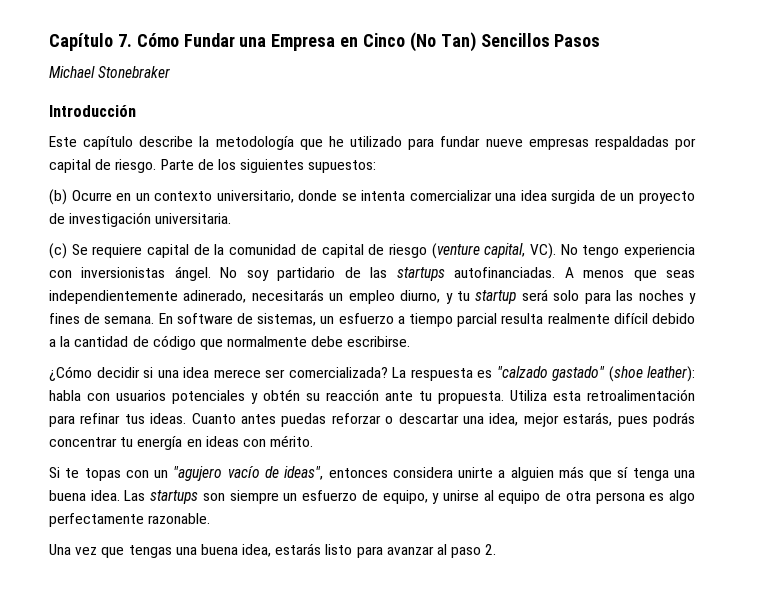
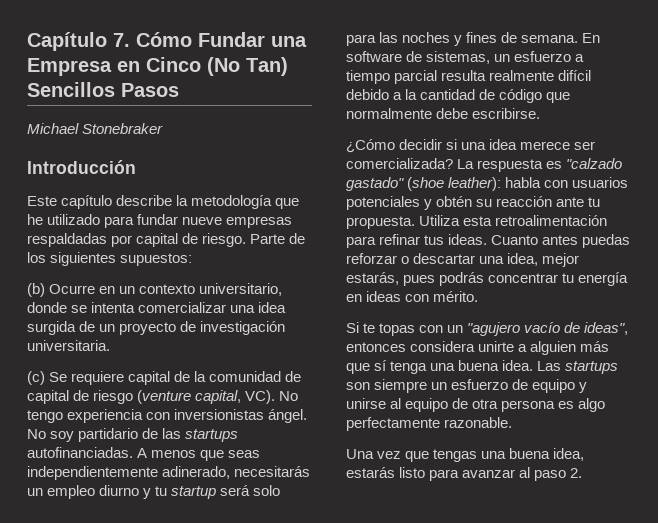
- A menos que seas independientemente adinerado, necesitarás un empleo diurno, y tu startup será solo para las noches y fines de semana.
+ A menos que seas independientemente adinerado, necesitarás un empleo diurno y tu startup será solo para las noches y fines de semana.
- Las startups son siempre un esfuerzo de equipo, y unirse al equipo de otra persona es algo perfectamente razonable.
+ Las startups son siempre un esfuerzo de equipo y unirse al equipo de otra persona es algo perfectamente razonable.

